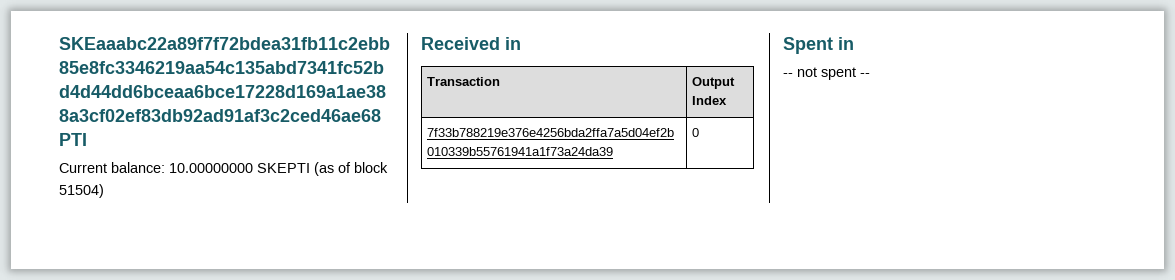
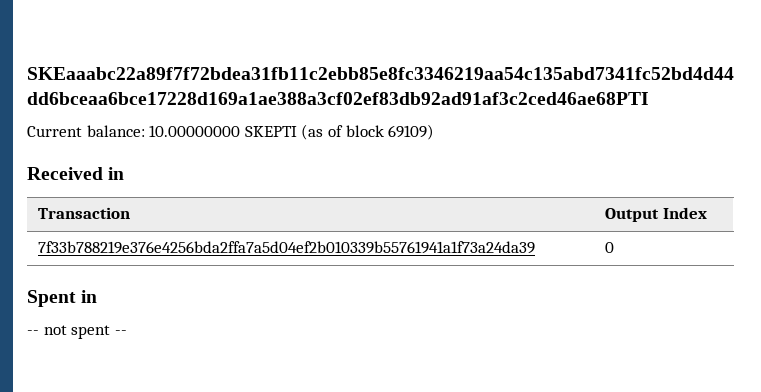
- Current balance: 10.00000000 SKEPTI (as of block 51504)
+ Current balance: 10.00000000 SKEPTI (as of block 69109)

